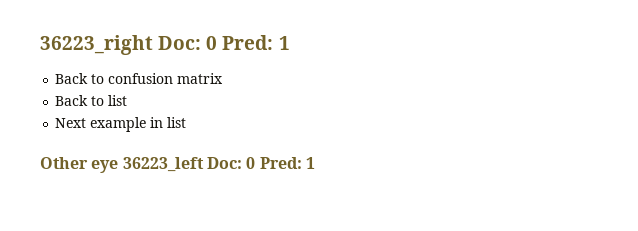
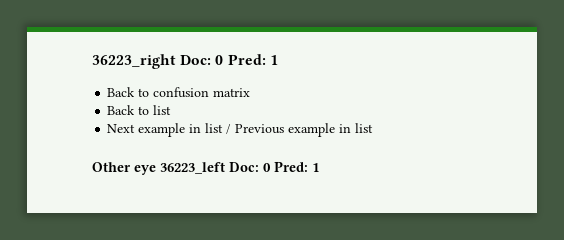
- Next example in list
+ Next example in list / Previous example in list

